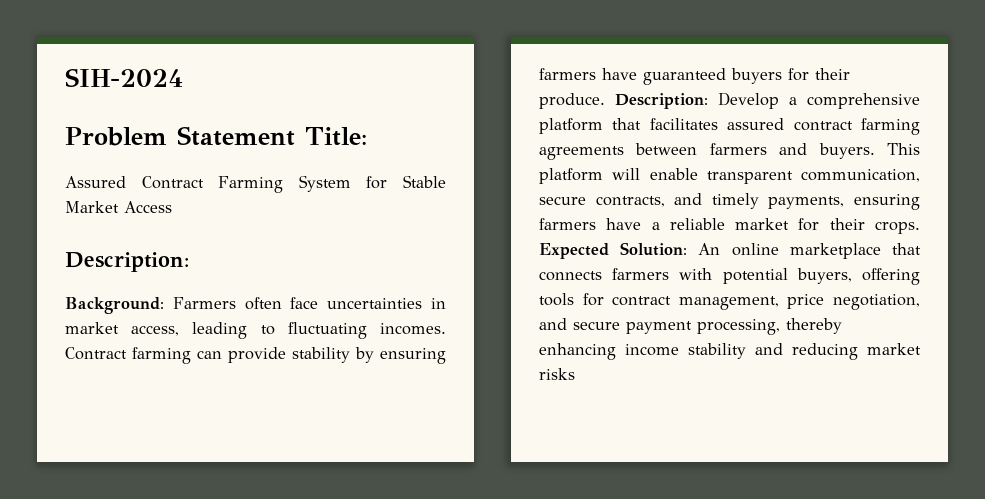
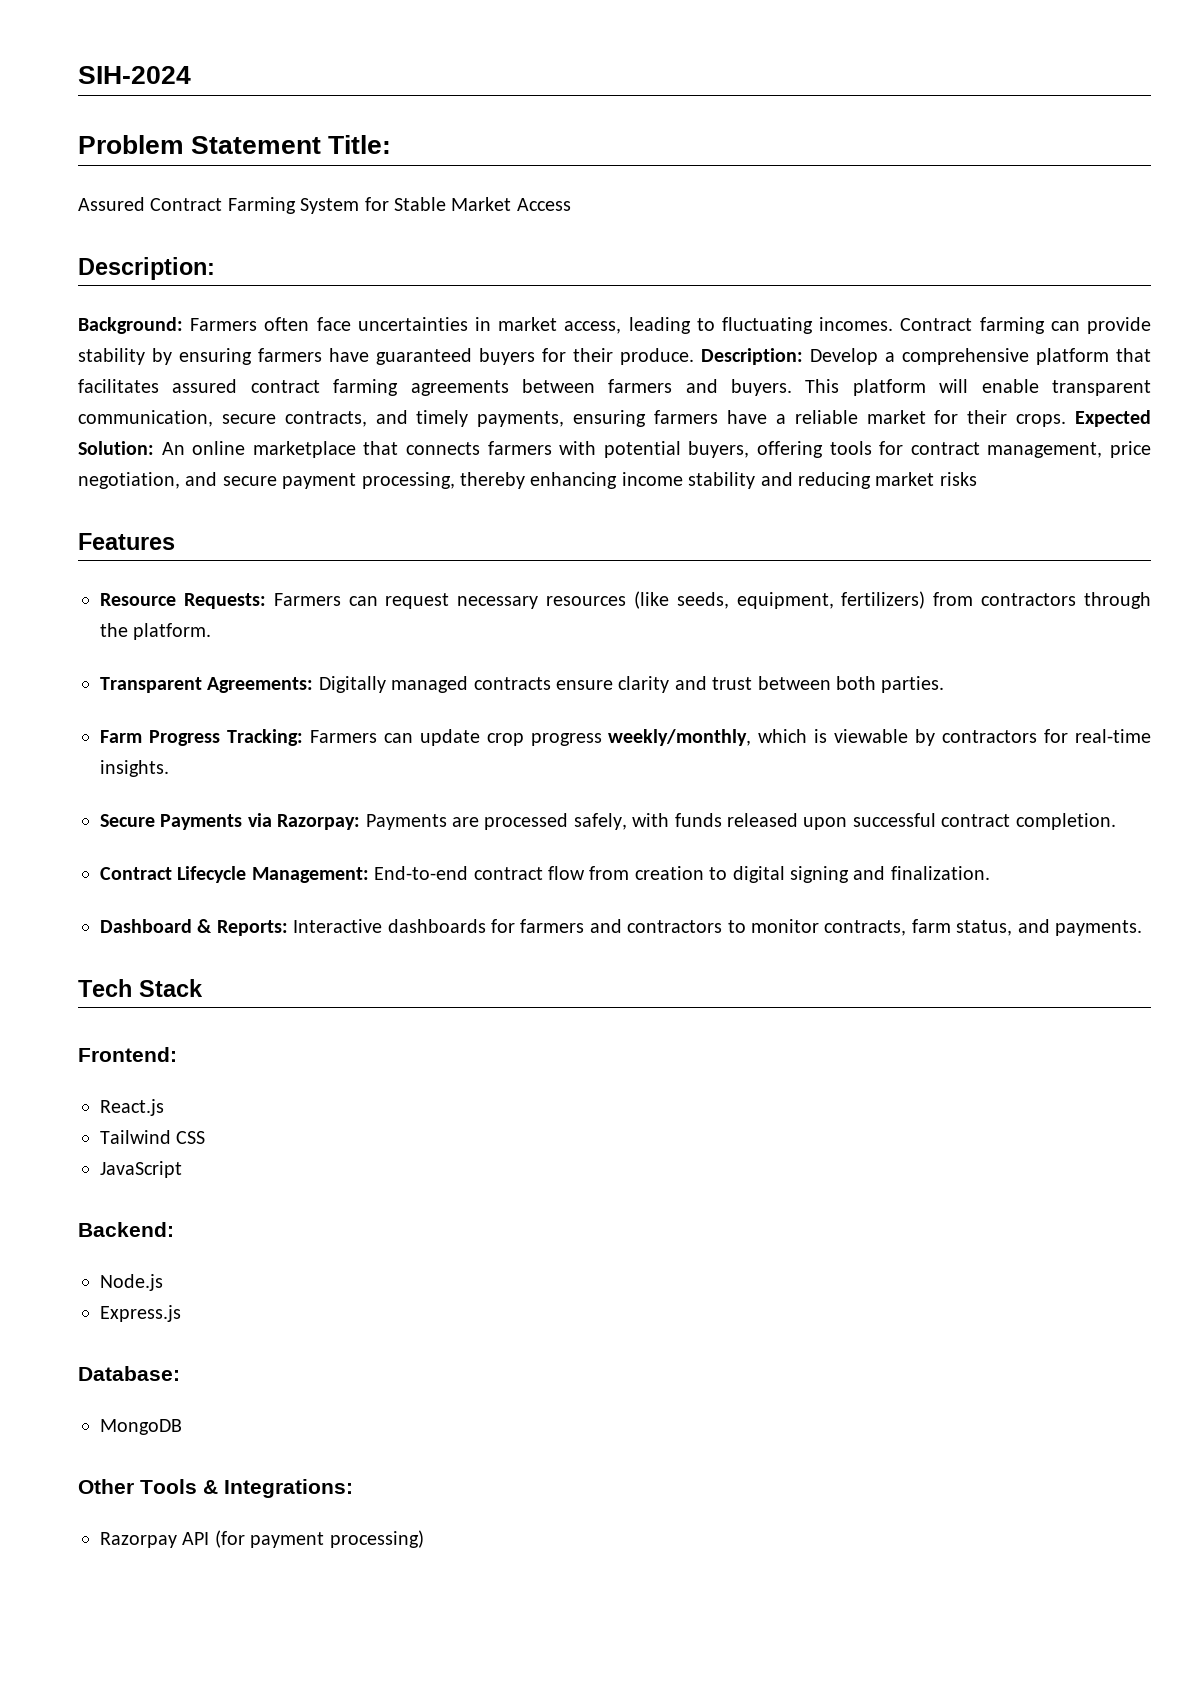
+ Features
+ Resource Requests: Farmers can request necessary resources (like seeds, equipment, fertilizers) from contractors through the platform.
+ Transparent Agreements: Digitally managed contracts ensure clarity and trust between both parties.
+ Farm Progress Tracking: Farmers can update crop progress weekly/monthly, which is viewable by contractors for real-time insights.
+ Secure Payments via Razorpay: Payments are processed safely, with funds released upon successful contract completion.
+ Contract Lifecycle Management: End-to-end contract flow from creation to digital signing and finalization.
+ Dashboard & Reports: Interactive dashboards for farmers and contractors to monitor contracts, farm status, and payments.
+ Tech Stack
+ Frontend:
+ React.js
+ Tailwind CSS
+ JavaScript
+ Backend:
+ Node.js
+ Express.js
+ Database:
+ MongoDB
+ Other Tools & Integrations:
+ Razorpay API (for payment processing)

